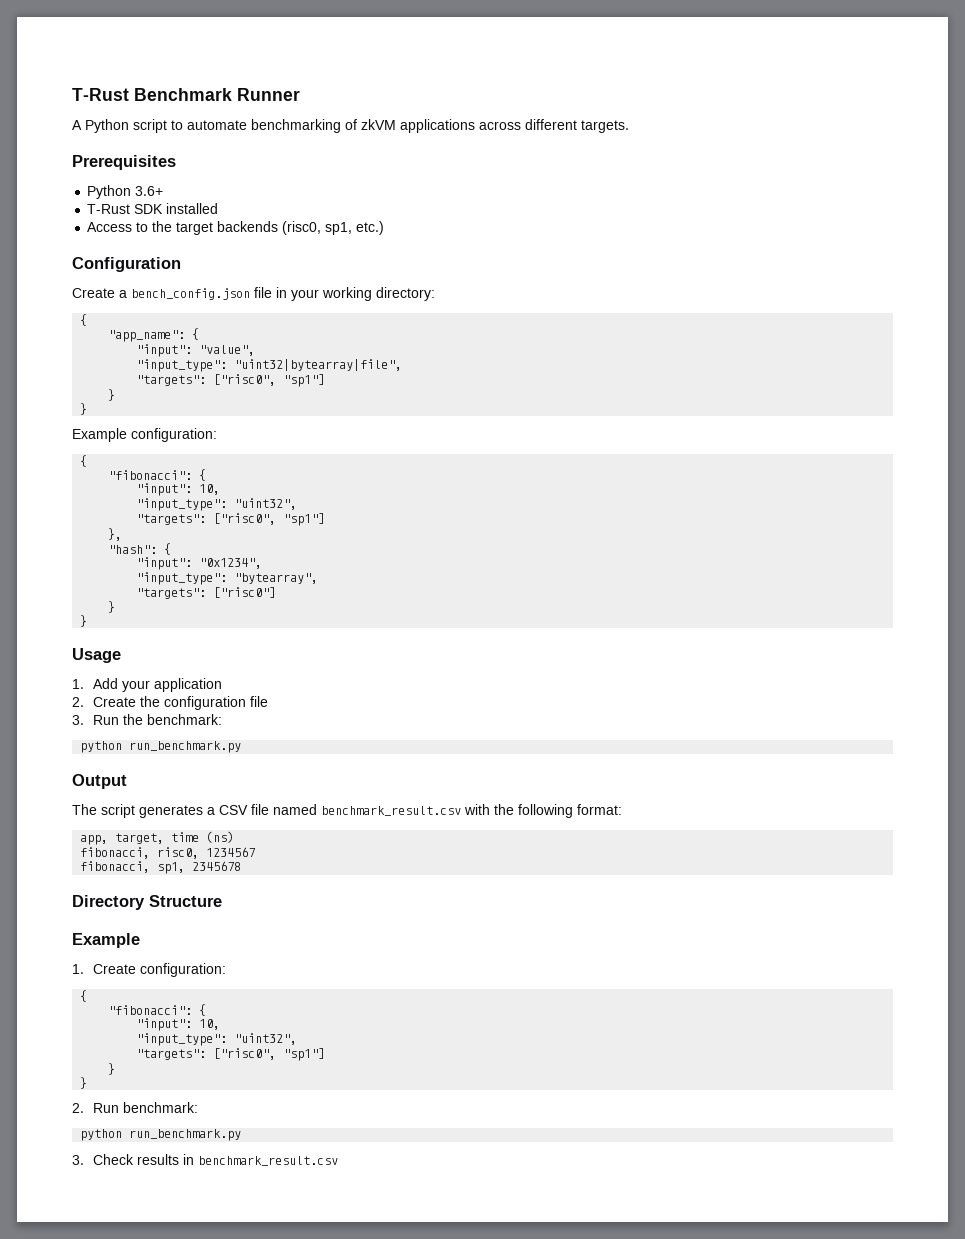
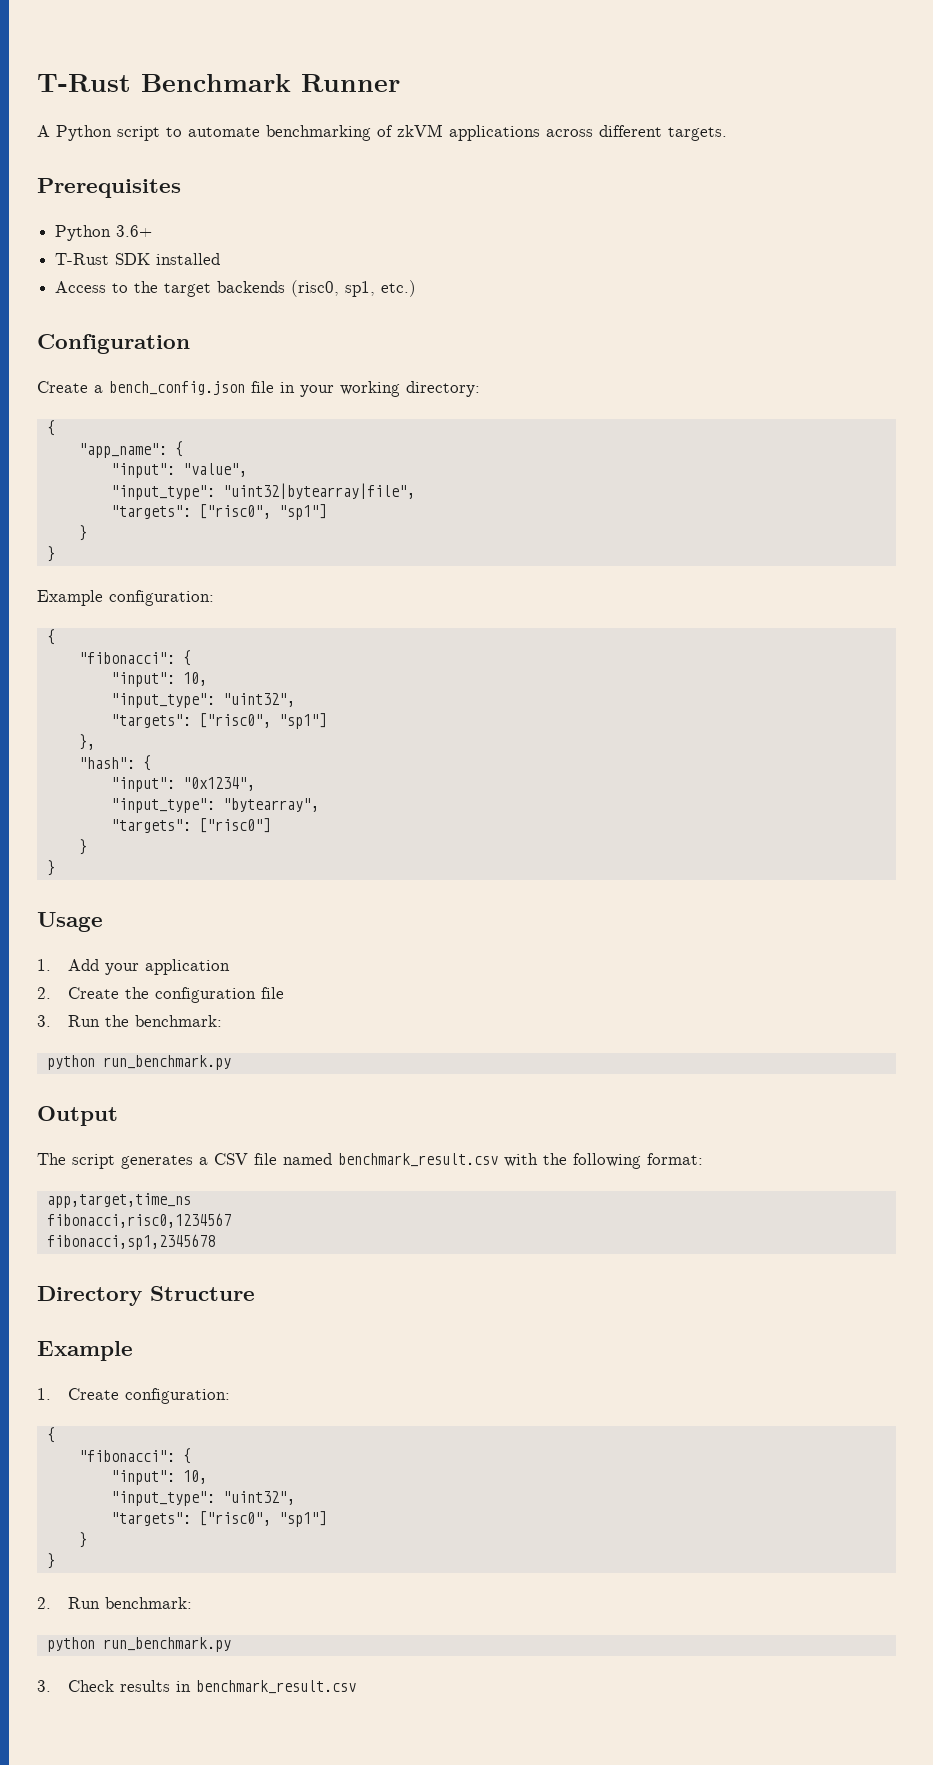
- app, target, time (ns)
- fibonacci, risc0, 1234567
- fibonacci, sp1, 2345678
+ app,target,time_ns
+ fibonacci,risc0,1234567
+ fibonacci,sp1,2345678

